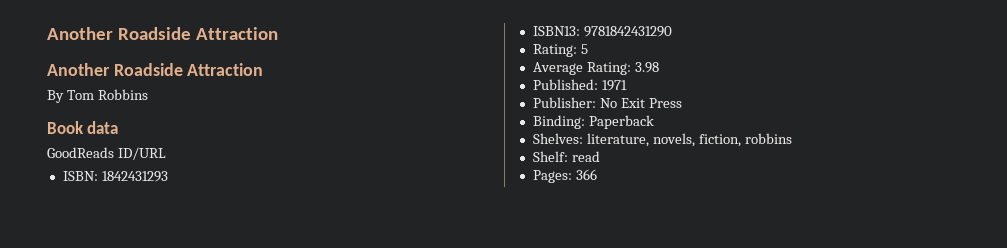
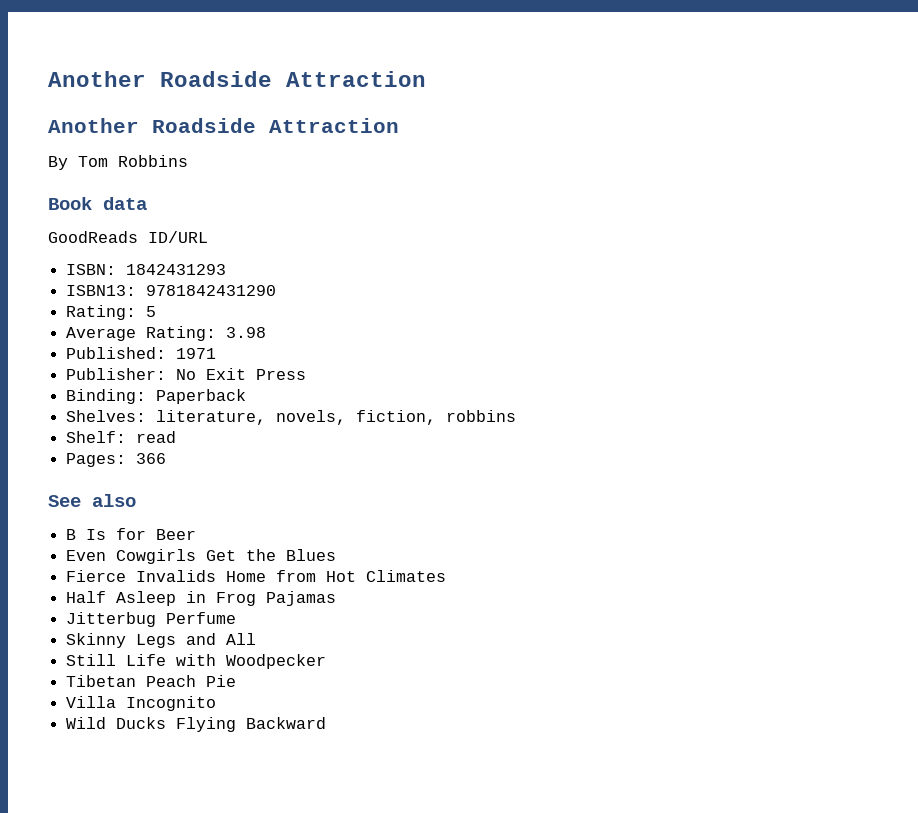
+ See also
+ B Is for Beer
+ Even Cowgirls Get the Blues
+ Fierce Invalids Home from Hot Climates
+ Half Asleep in Frog Pajamas
+ Jitterbug Perfume
+ Skinny Legs and All
+ Still Life with Woodpecker
+ Tibetan Peach Pie
+ Villa Incognito
+ Wild Ducks Flying Backward

